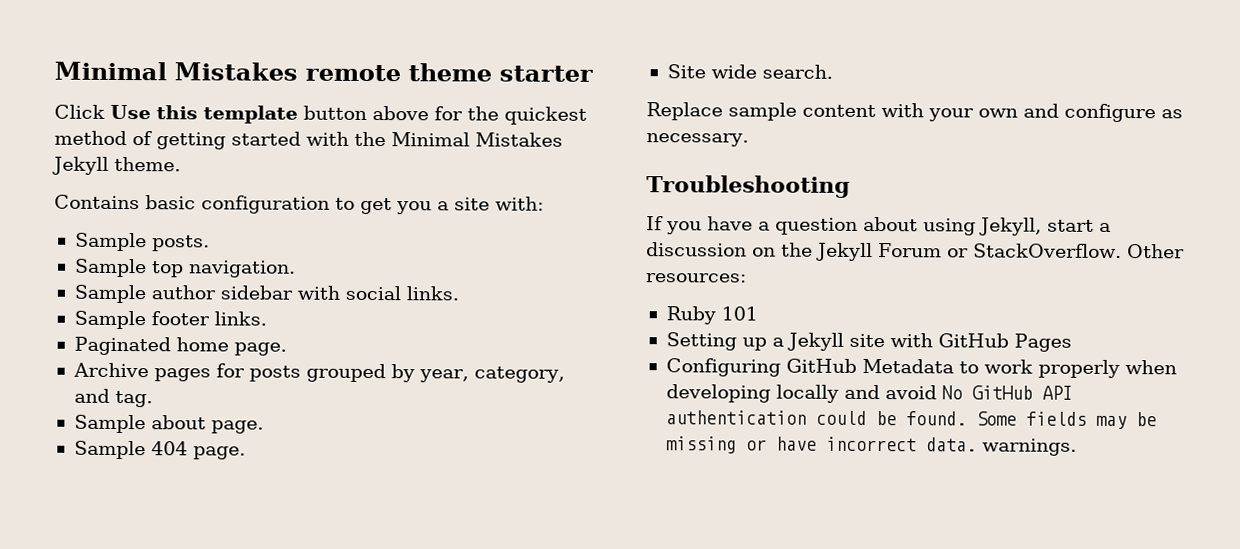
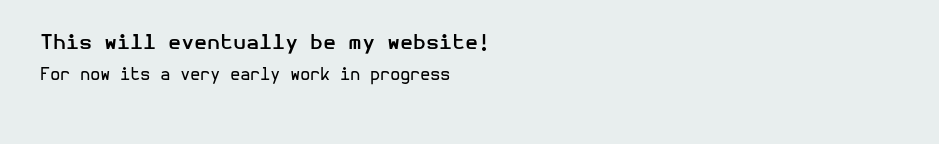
- Minimal Mistakes remote theme starter
- Click Use this template button above for the quickest method of getting started with the Minimal Mistakes Jekyll theme.
- Contains basic configuration to get you a site with:
- Sample posts.
- Sample top navigation.
- Sample author sidebar with social links.
- Sample footer links.
- Paginated home page.
- Archive pages for posts grouped by year, category, and tag.
- Sample about page.
- Sample 404 page.
- Site wide search.
- Replace sample content with your own and configure as necessary.
- Troubleshooting
- If you have a question about using Jekyll, start a discussion on the Jekyll Forum or StackOverflow. Other resources:
- Ruby 101
- Setting up a Jekyll site with GitHub Pages
- Configuring GitHub Metadata to work properly when developing locally and avoid No GitHub API authentication could be found. Some fields may be missing or have incorrect data. warnings.
+ This will eventually be my website!
+ For now its a very early work in progress

